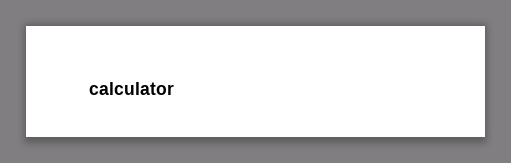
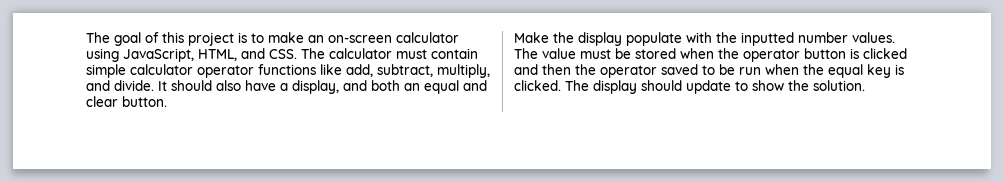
- calculator
+ The goal of this project is to make an on-screen calculator using JavaScript, HTML, and CSS. The calculator must contain simple calculator operator functions like add, subtract, multiply, and divide. It should also have a display, and both an equal and clear button.
+ Make the display populate with the inputted number values. The value must be stored when the operator button is clicked and then the operator saved to be run when the equal key is clicked. The display should update to show the solution.

